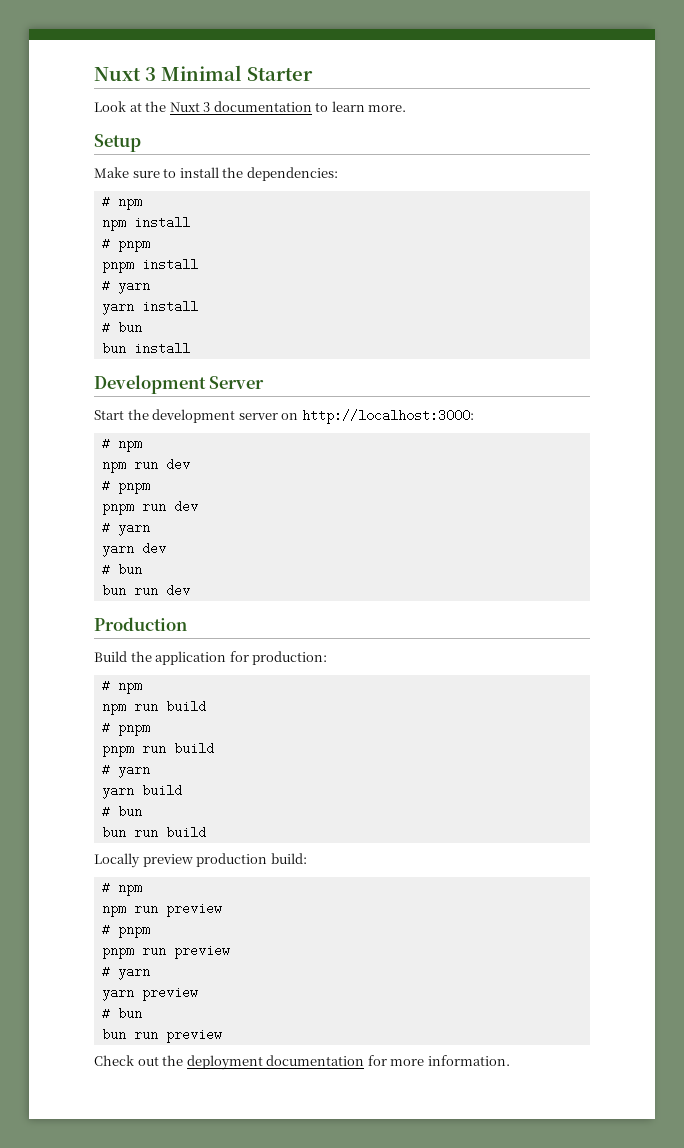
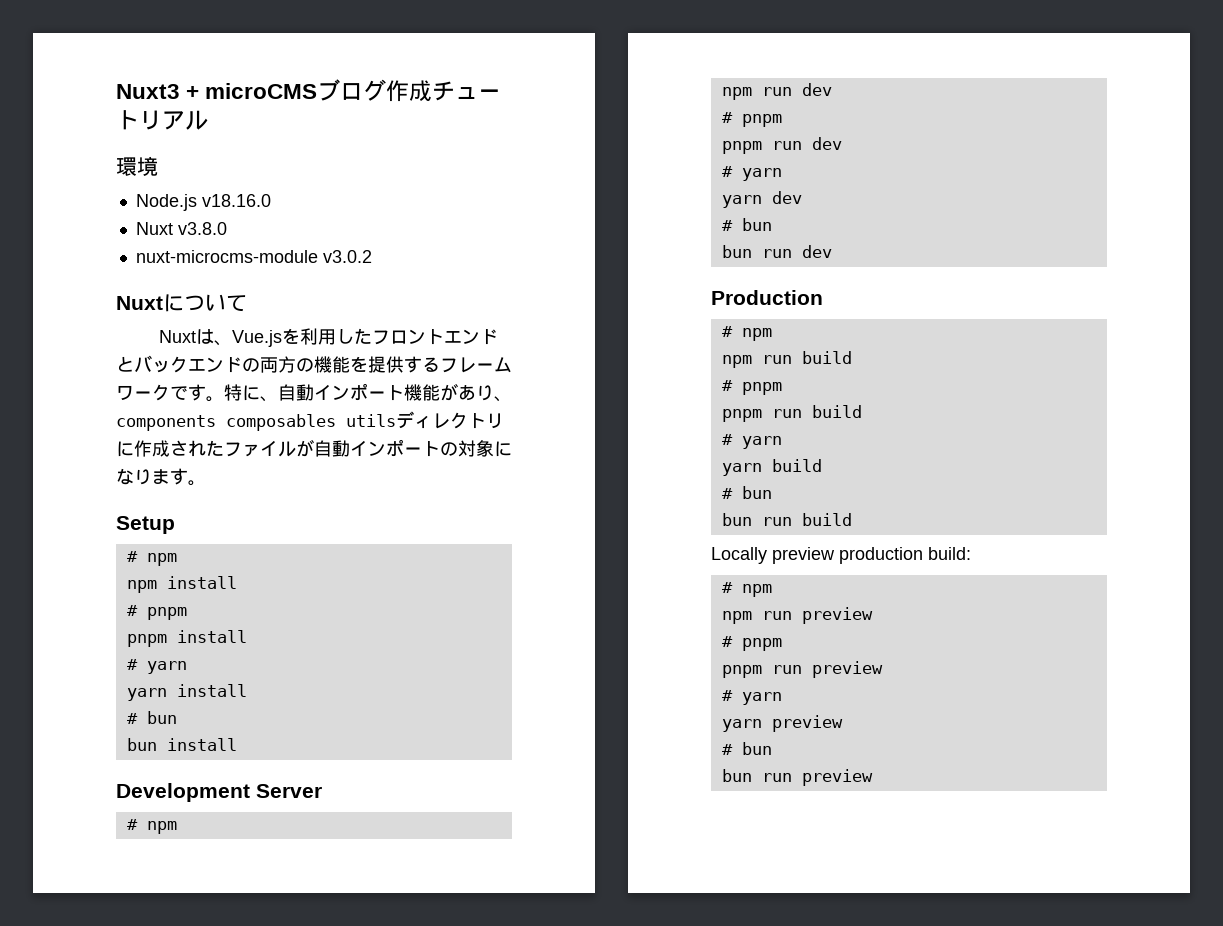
- Nuxt 3 Minimal Starter
- Look at the Nuxt 3 documentation to learn more.
+ Nuxt3 + microCMSブログ作成チュートリアル
+ 環境
+ Node.js v18.16.0
+ Nuxt v3.8.0
+ nuxt-microcms-module v3.0.2
+ Nuxtについて
+ Nuxtは、Vue.jsを利用したフロントエンドとバックエンドの両方の機能を提供するフレームワークです。特に、自動インポート機能があり、components composables utilsディレクトリに作成されたファイルが自動インポートの対象になります。
  Setup
- Make sure to install the dependencies:
- Start the development server on http://localhost:3000:
- Build the application for production:
- Check out the deployment documentation for more information.

